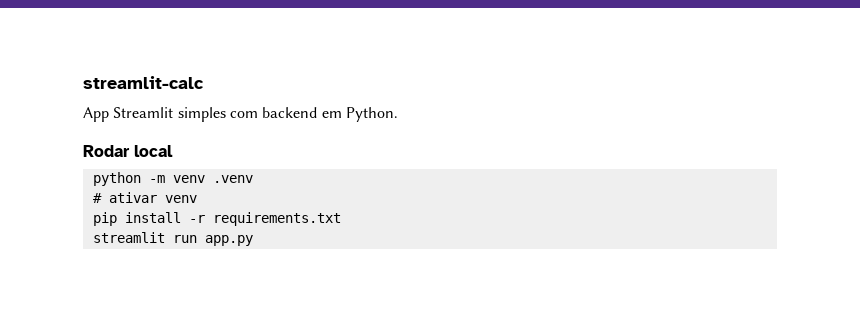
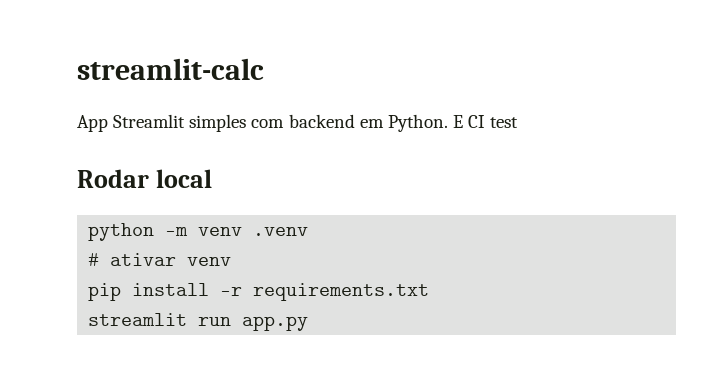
+ E CI test

